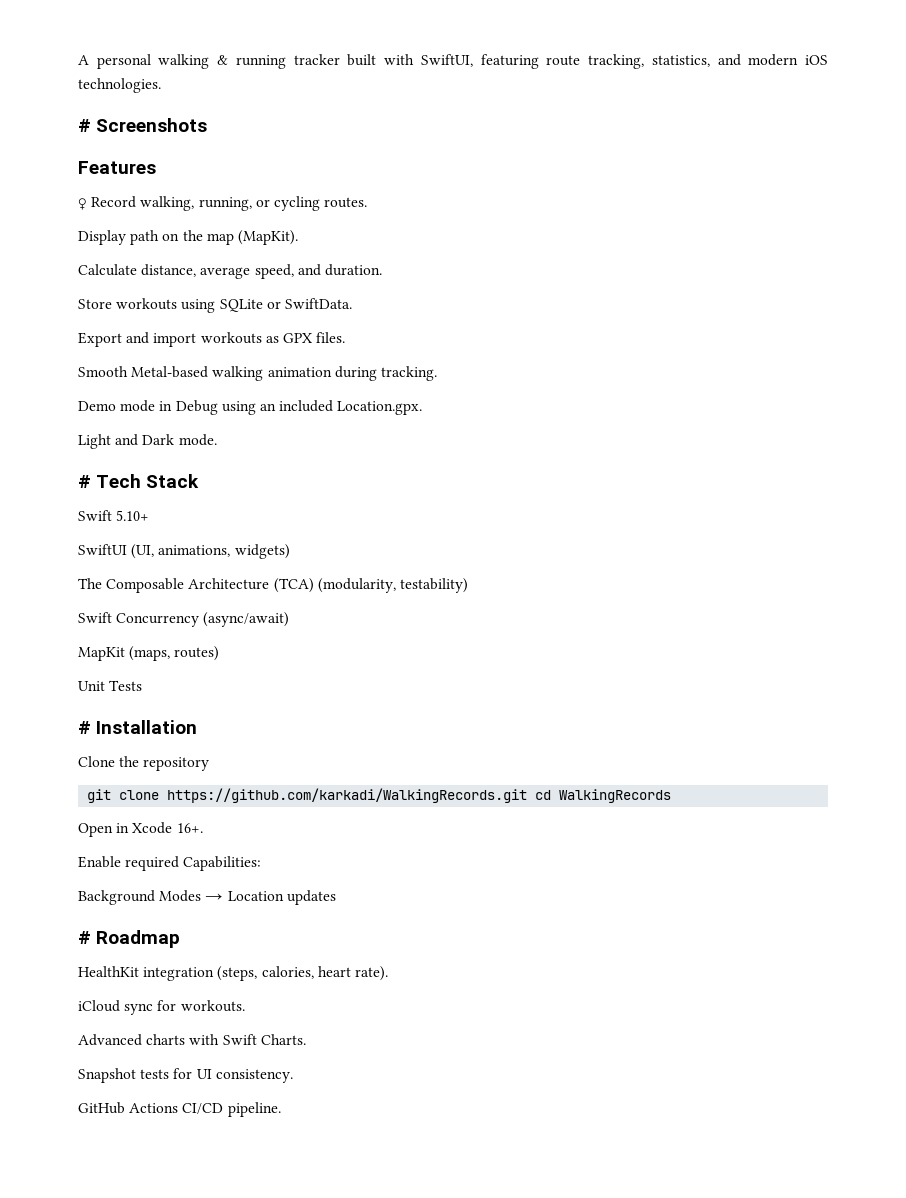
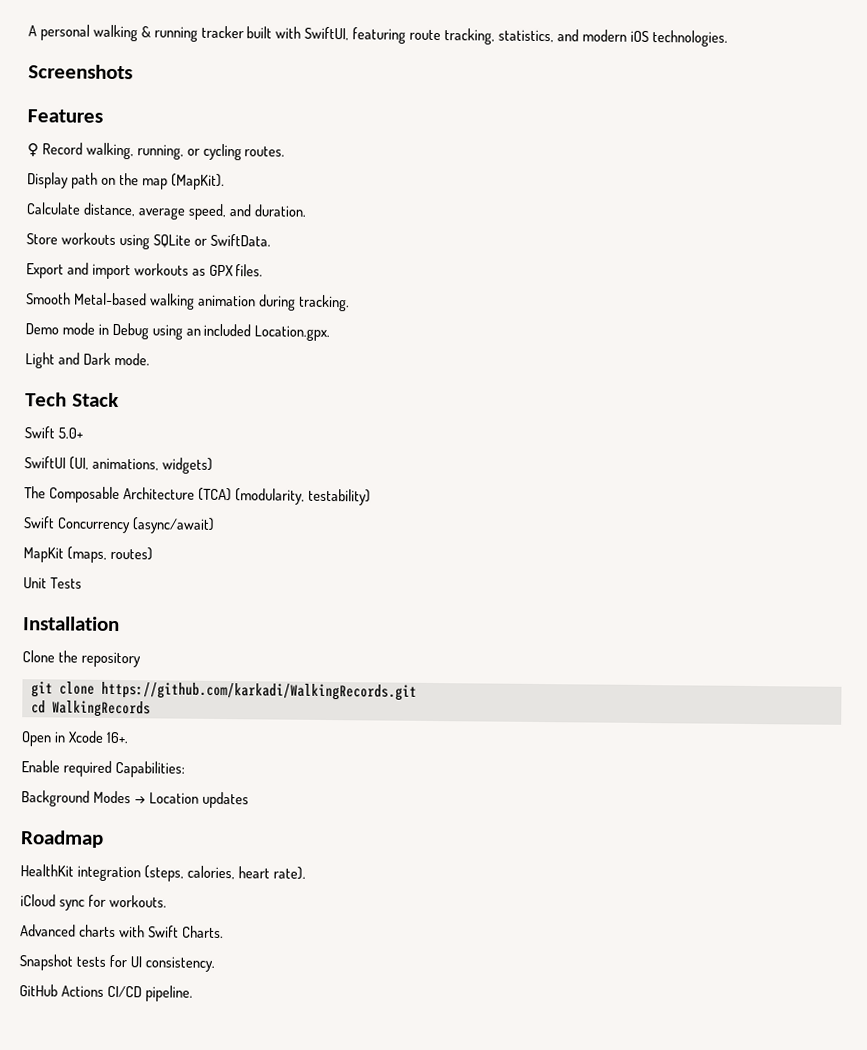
- # Screenshots
+ Screenshots
- # Tech Stack
+ Tech Stack
- Swift 5.10+
+ Swift 5.0+
- # Installation
+ Installation
- git clone https://github.com/karkadi/WalkingRecords.git cd WalkingRecords
+ git clone https://github.com/karkadi/WalkingRecords.git
+ cd WalkingRecords
- # Roadmap
+ Roadmap

